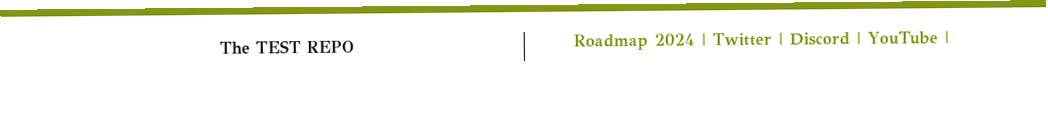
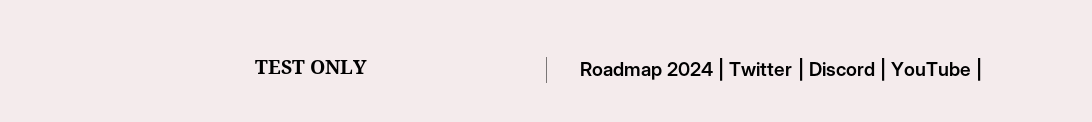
- The TEST REPO
+ TEST ONLY

